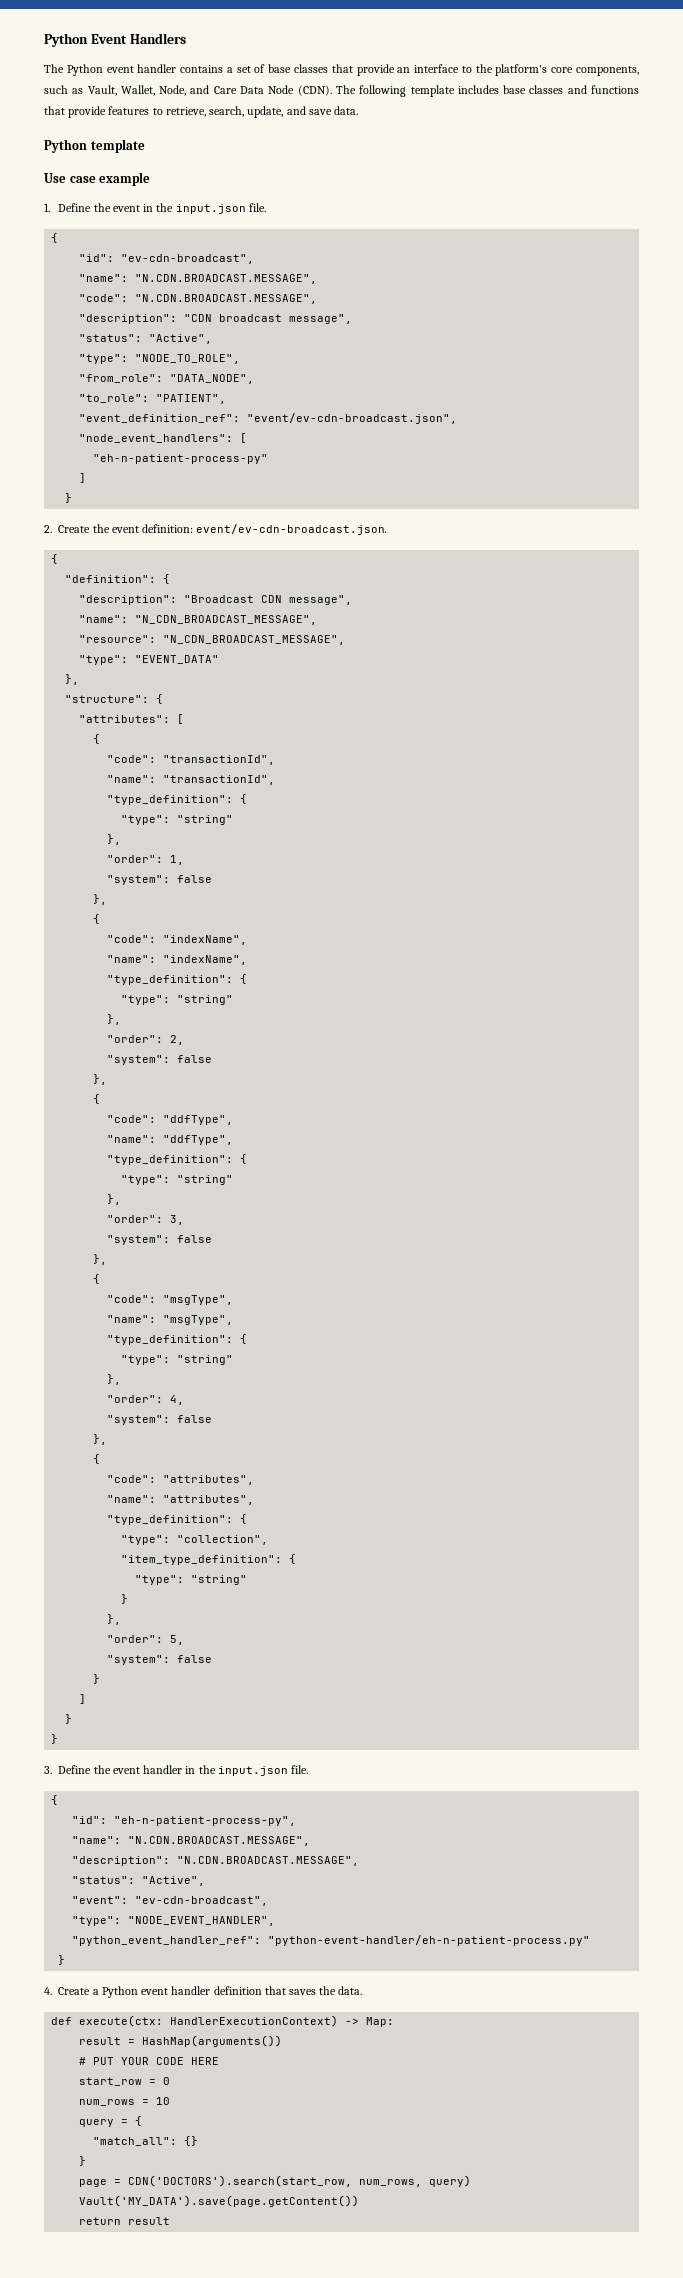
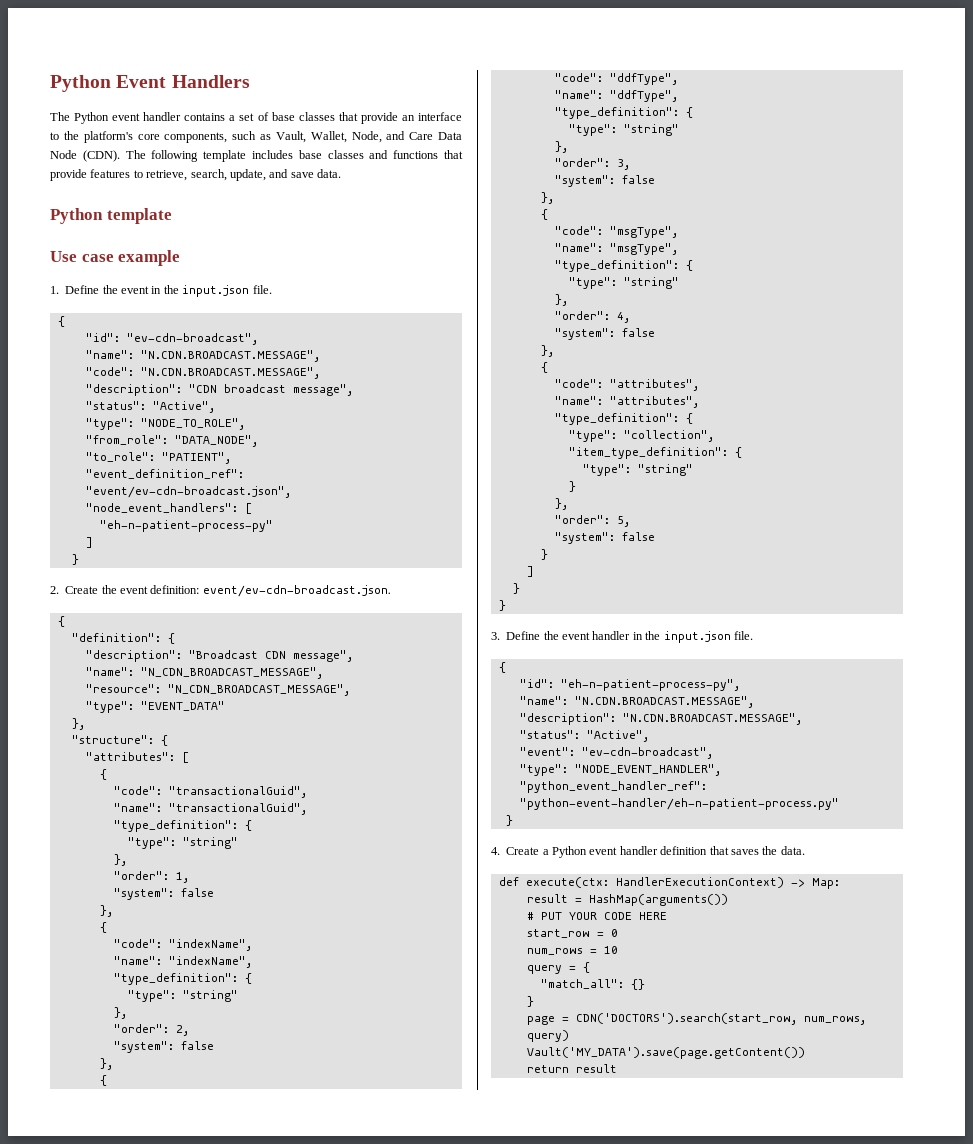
- "code": "transactionId",
- "name": "transactionId",
+ "code": "transactionalGuid",
+ "name": "transactionalGuid",

